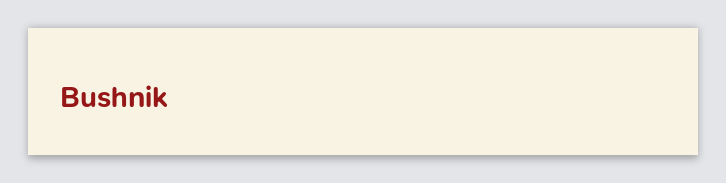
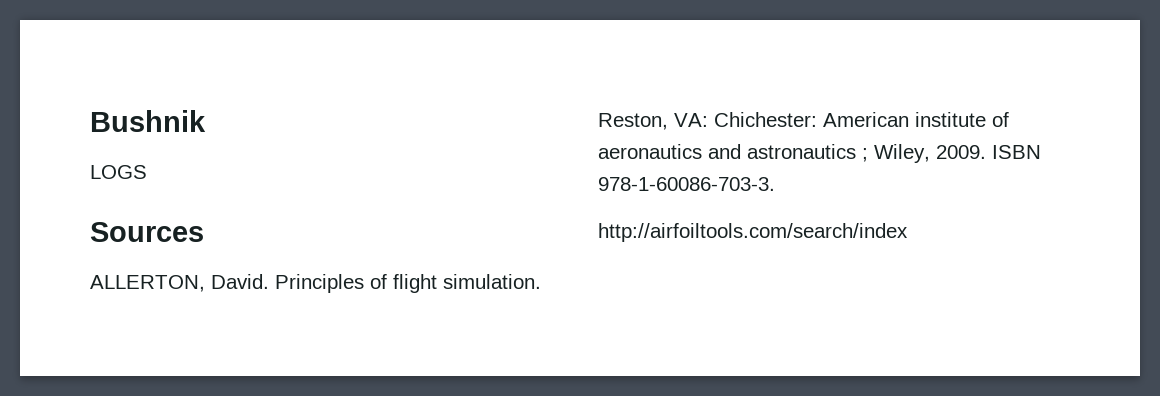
+ LOGS
+ Sources
+ ALLERTON, David. Principles of flight simulation. Reston, VA: Chichester: American institute of aeronautics and astronautics ; Wiley, 2009. ISBN 978-1-60086-703-3.
+ http://airfoiltools.com/search/index

